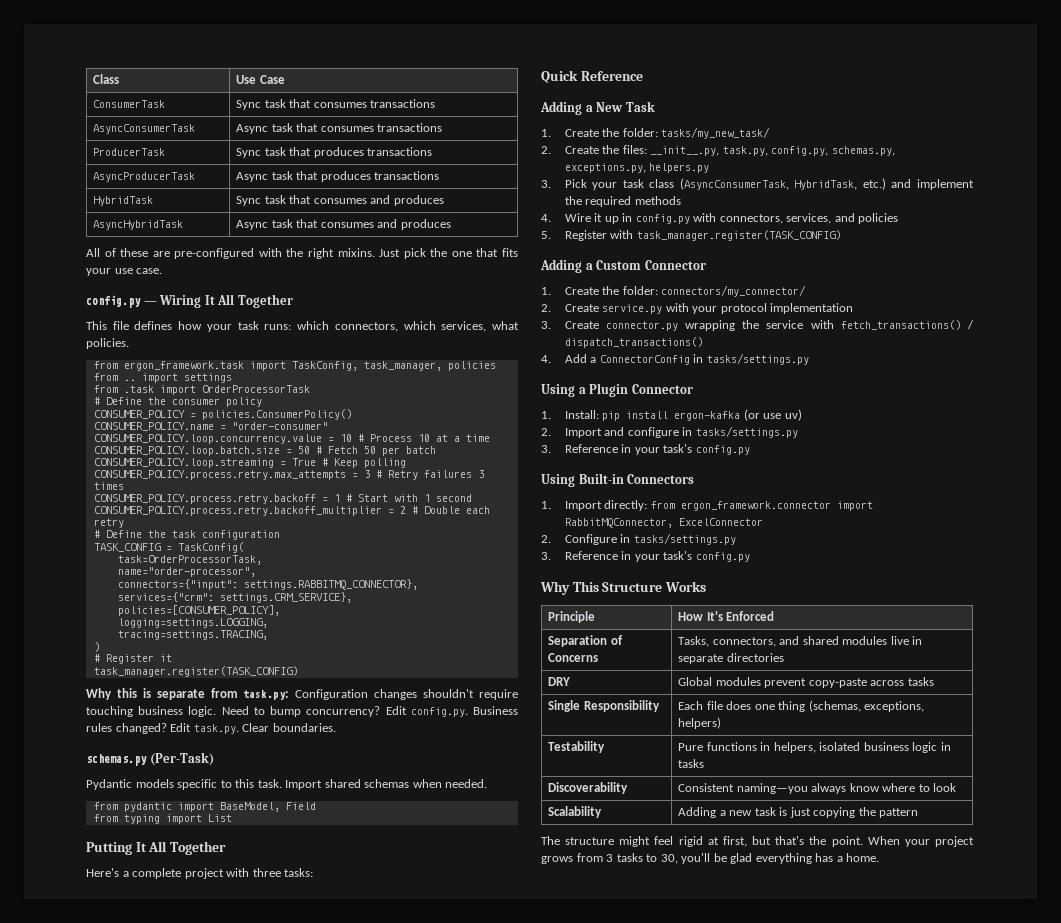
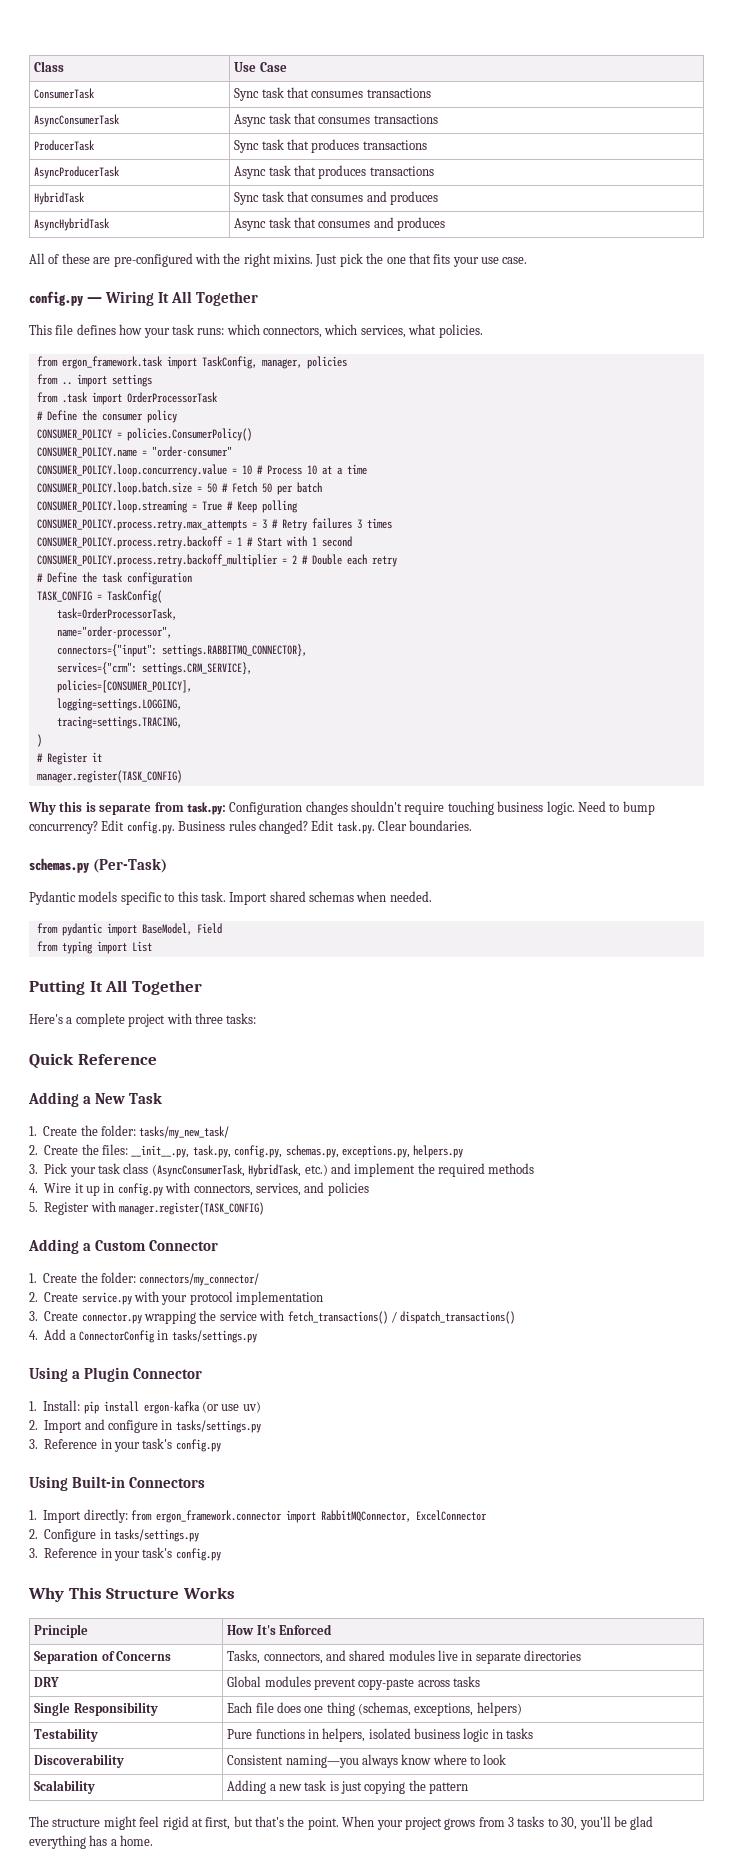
- from ergon_framework.task import TaskConfig, task_manager, policies
+ from ergon_framework.task import TaskConfig, manager, policies
  # Register it
- task_manager.register(TASK_CONFIG)
+ manager.register(TASK_CONFIG)
- 5. Register with task_manager.register(TASK_CONFIG)
+ 5. Register with manager.register(TASK_CONFIG)

